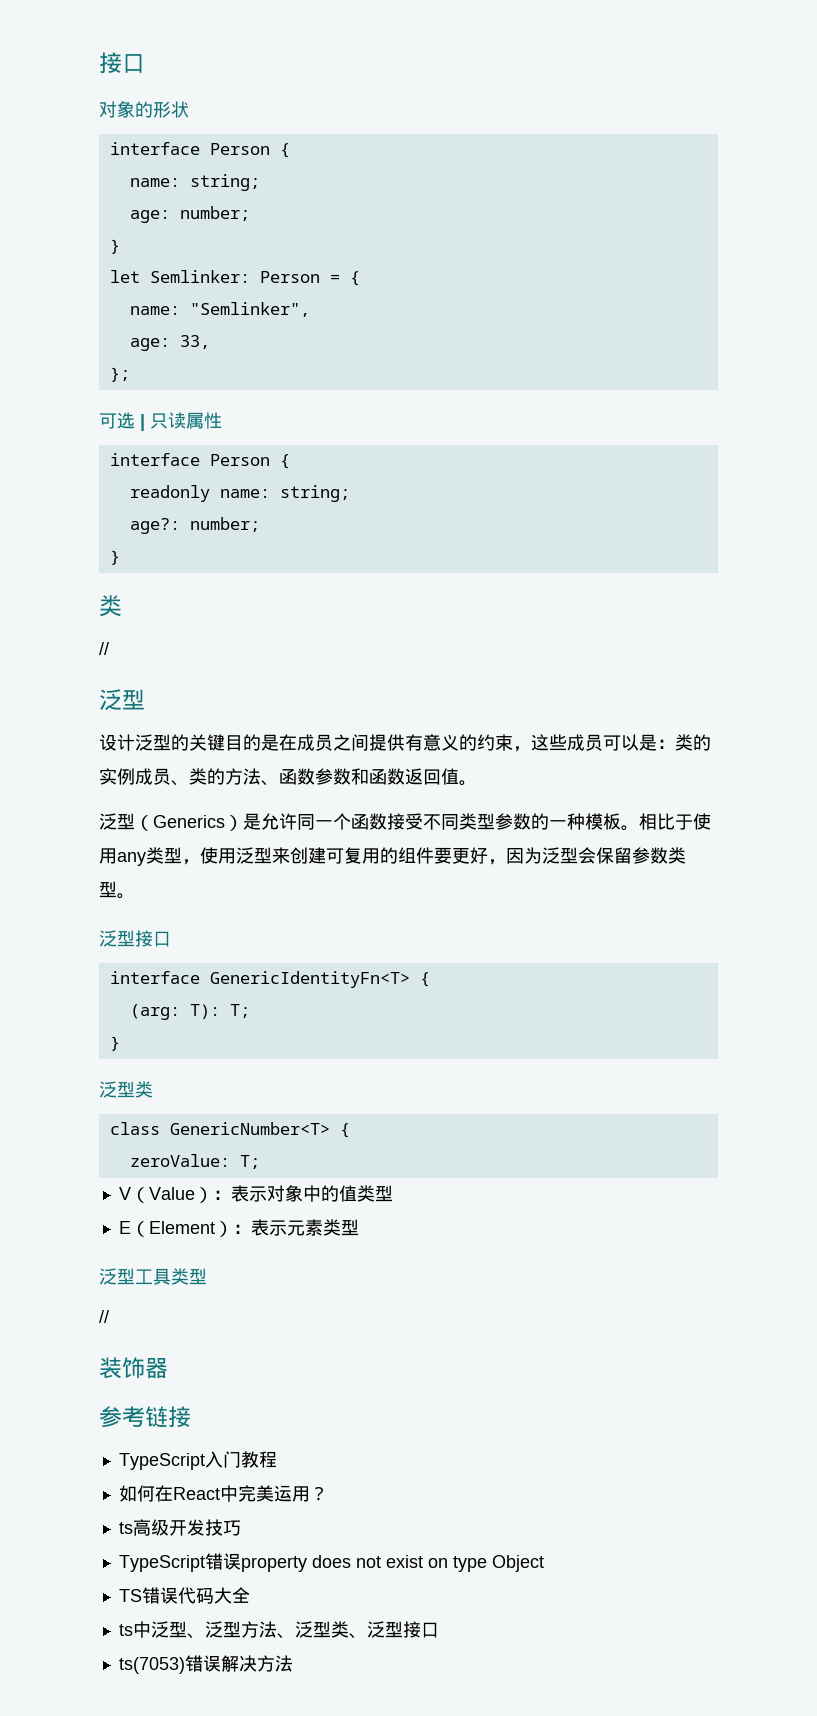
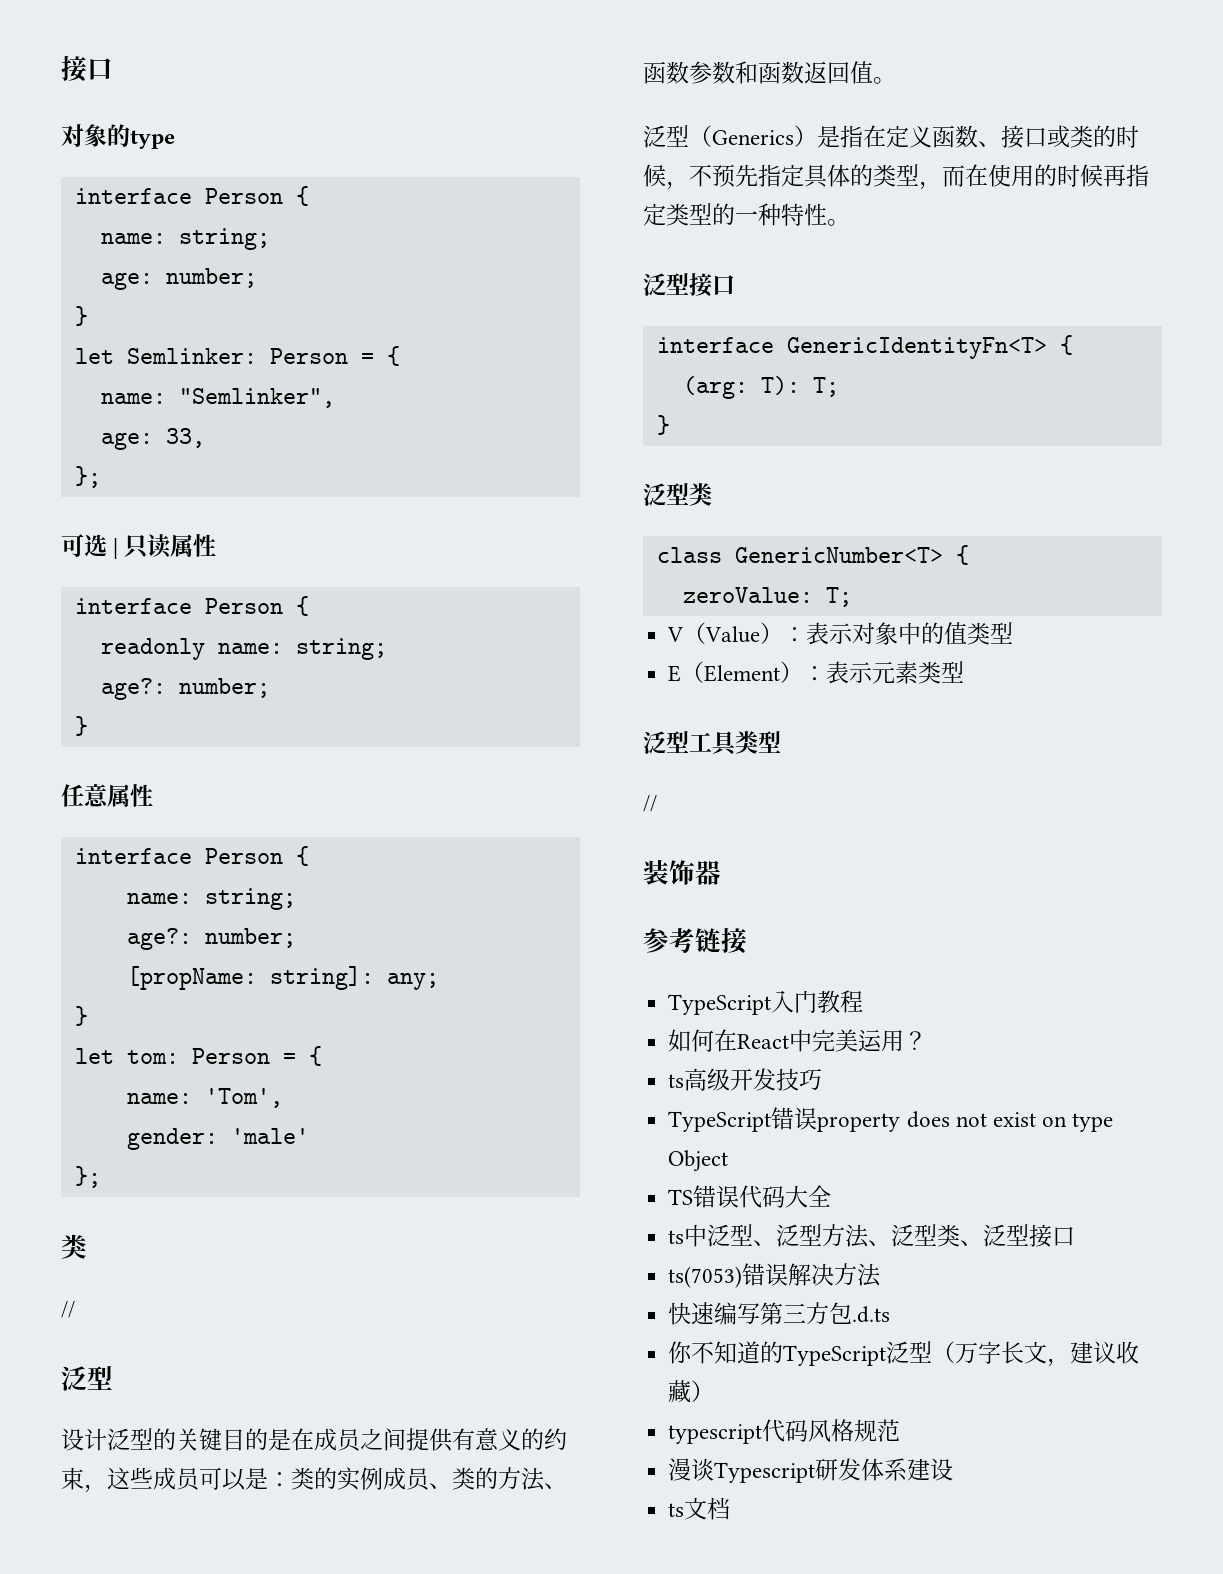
- 对象的形状
+ 对象的type
+ 任意属性
+ interface Person {
+ name: string;
+ age?: number;
+ [propName: string]: any;
+ }
+ let tom: Person = {
+ name: 'Tom',
+ gender: 'male'
+ };
- 泛型（Generics）是允许同一个函数接受不同类型参数的一种模板。相比于使用any类型，使用泛型来创建可复用的组件要更好，因为泛型会保留参数类型。
+ 泛型（Generics）是指在定义函数、接口或类的时候，不预先指定具体的类型，而在使用的时候再指定类型的一种特性。
+ 快速编写第三方包.d.ts
+ 你不知道的TypeScript泛型（万字长文，建议收藏）
+ typescript代码风格规范
+ 漫谈Typescript研发体系建设
+ ts文档

